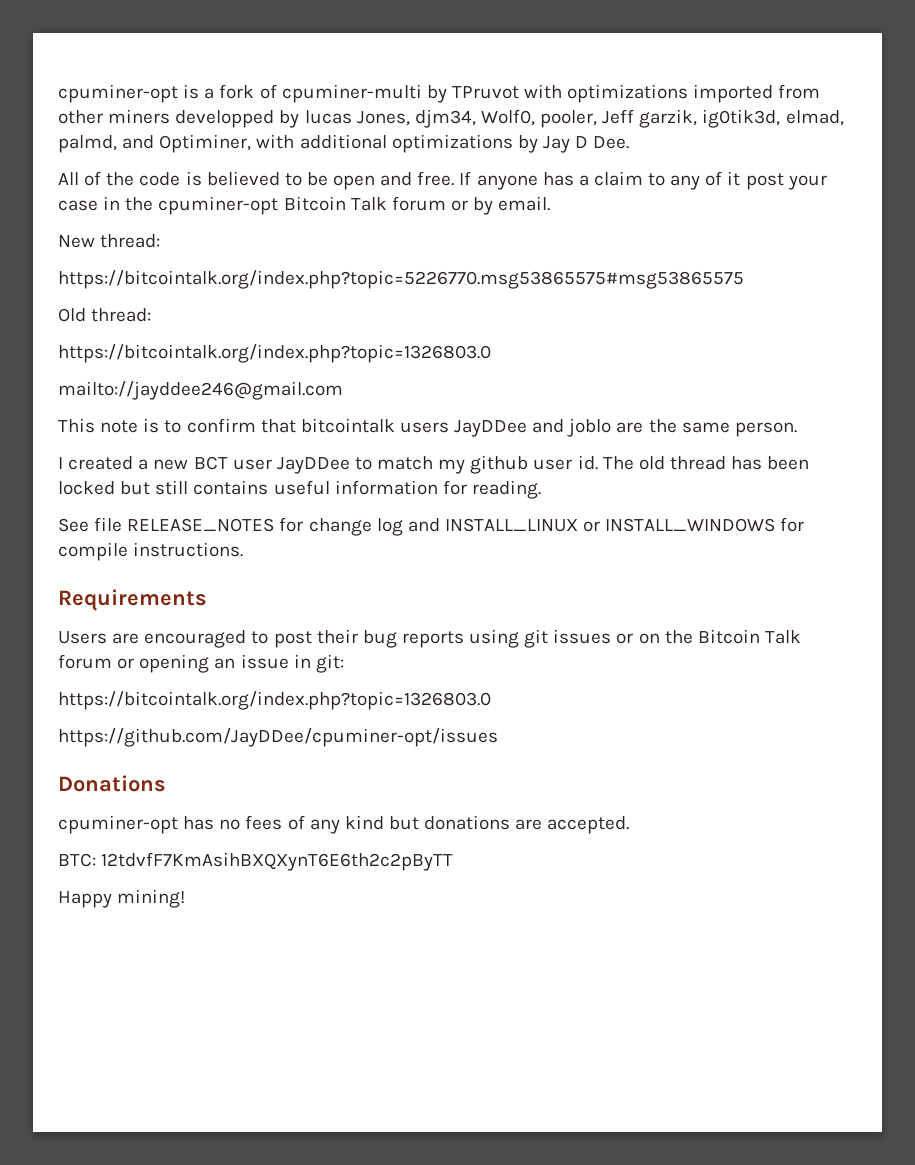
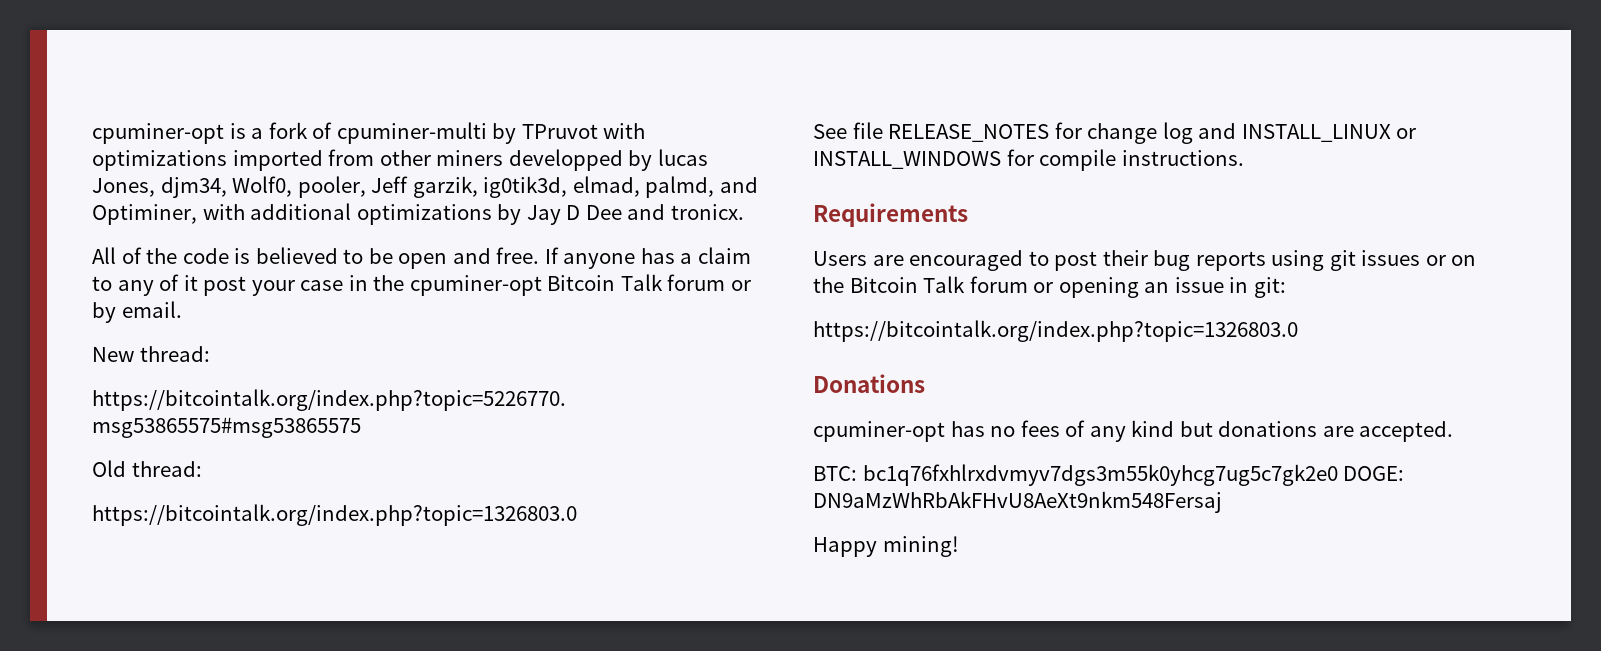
- cpuminer-opt is a fork of cpuminer-multi by TPruvot with optimizations imported from other miners developped by lucas Jones, djm34, Wolf0, pooler, Jeff garzik, ig0tik3d, elmad, palmd, and Optiminer, with additional optimizations by Jay D Dee.
+ cpuminer-opt is a fork of cpuminer-multi by TPruvot with optimizations imported from other miners developped by lucas Jones, djm34, Wolf0, pooler, Jeff garzik, ig0tik3d, elmad, palmd, and Optiminer, with additional optimizations by Jay D Dee and tronicx.
- mailto://jayddee246@gmail.com
- This note is to confirm that bitcointalk users JayDDee and joblo are the same person.
- I created a new BCT user JayDDee to match my github user id. The old thread has been locked but still contains useful information for reading.
- https://github.com/JayDDee/cpuminer-opt/issues
- BTC: 12tdvfF7KmAsihBXQXynT6E6th2c2pByTT
+ BTC: bc1q76fxhlrxdvmyv7dgs3m55k0yhcg7ug5c7gk2e0 DOGE: DN9aMzWhRbAkFHvU8AeXt9nkm548Fersaj

